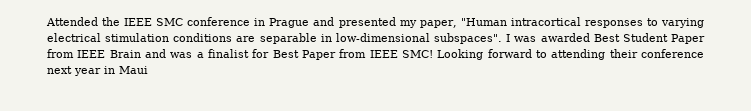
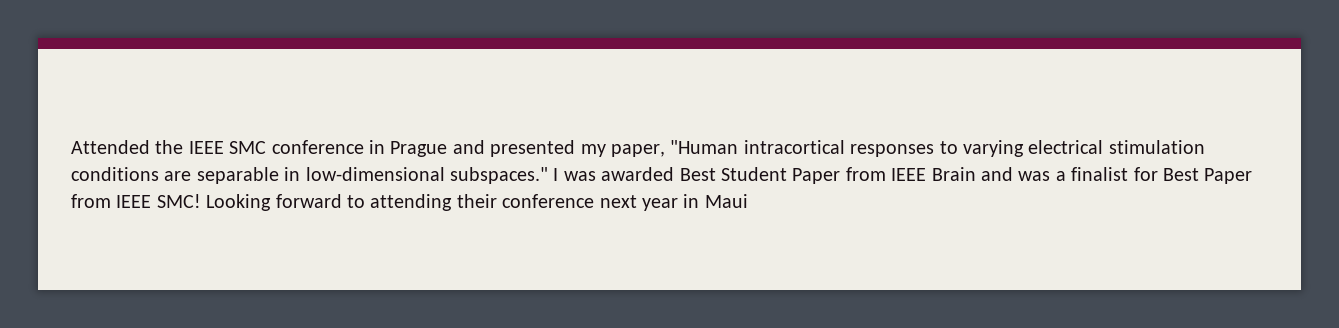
- Attended the IEEE SMC conference in Prague and presented my paper, "Human intracortical responses to varying electrical stimulation conditions are separable in low-dimensional subspaces".
+ Attended the IEEE SMC conference in Prague and presented my paper, "Human intracortical responses to varying electrical stimulation conditions are separable in low-dimensional subspaces."

